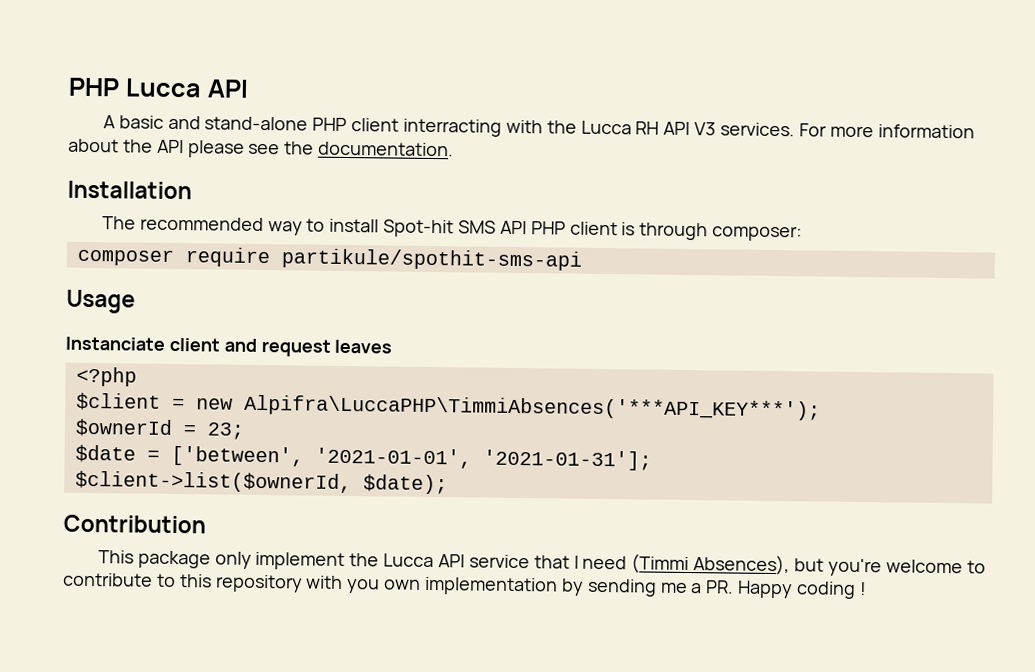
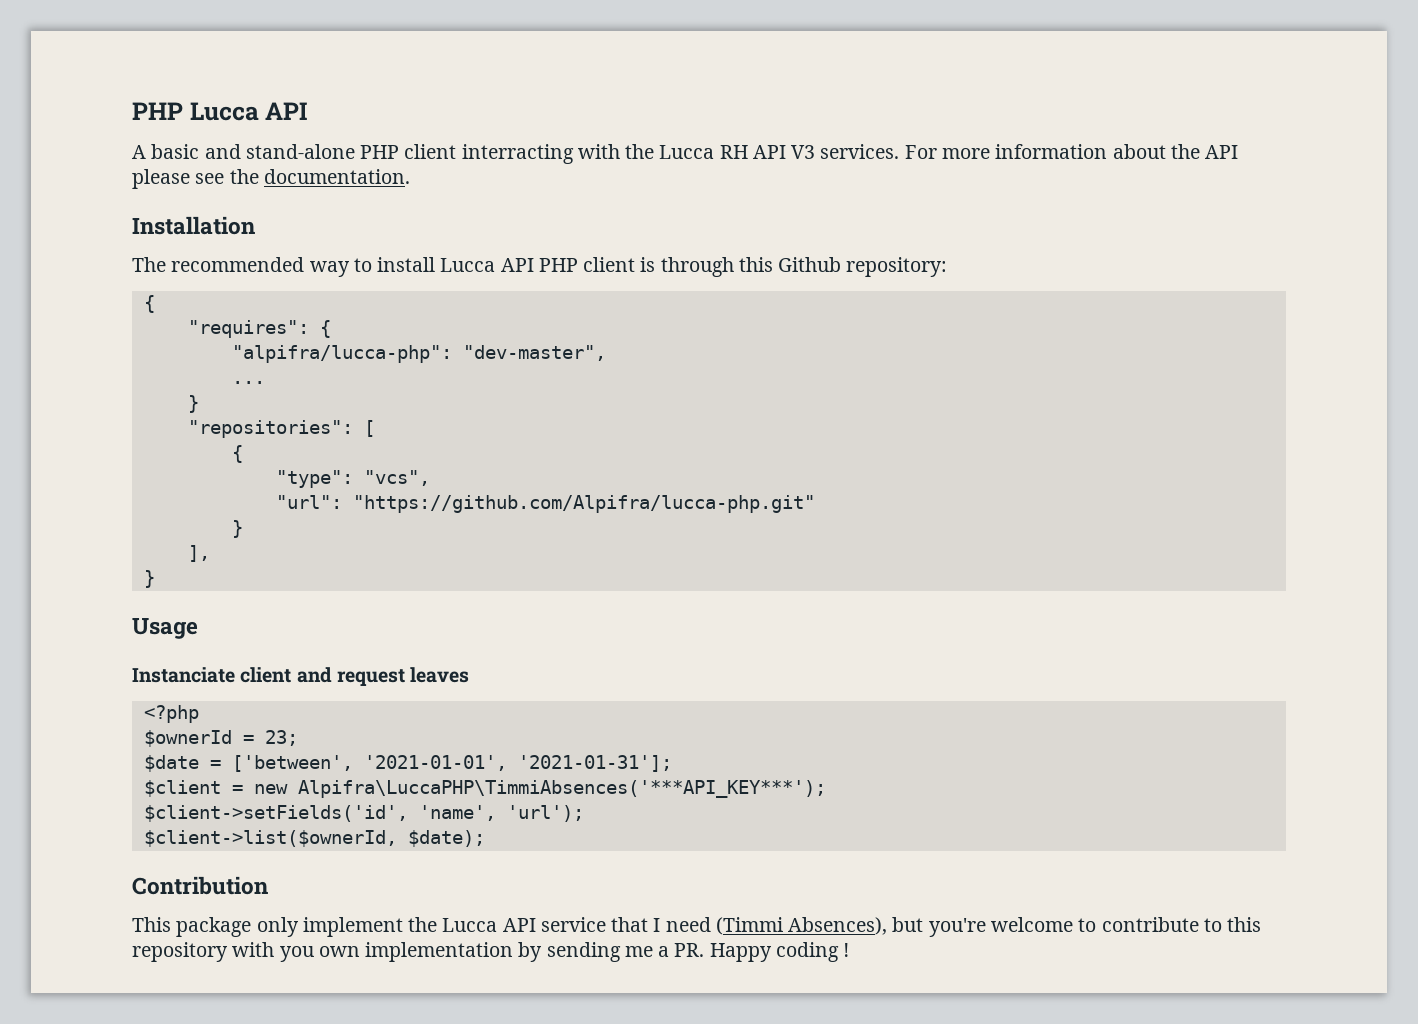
- The recommended way to install Spot-hit SMS API PHP client is through composer:
- composer require partikule/spothit-sms-api
+ The recommended way to install Lucca API PHP client is through this Github repository:
+ {
+ "requires": {
+ "alpifra/lucca-php": "dev-master",
+ ...
+ }
+ "repositories": [
+ {
+ "type": "vcs",
+ "url": "https://github.com/Alpifra/lucca-php.git"
+ }
+ ],
+ }
- $client = new Alpifra\LuccaPHP\TimmiAbsences('***API_KEY***');
+ $client = new Alpifra\LuccaPHP\TimmiAbsences('***API_KEY***');
+ $client->setFields('id', 'name', 'url');

